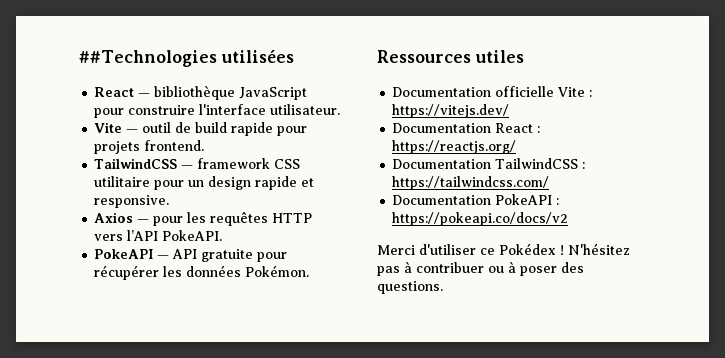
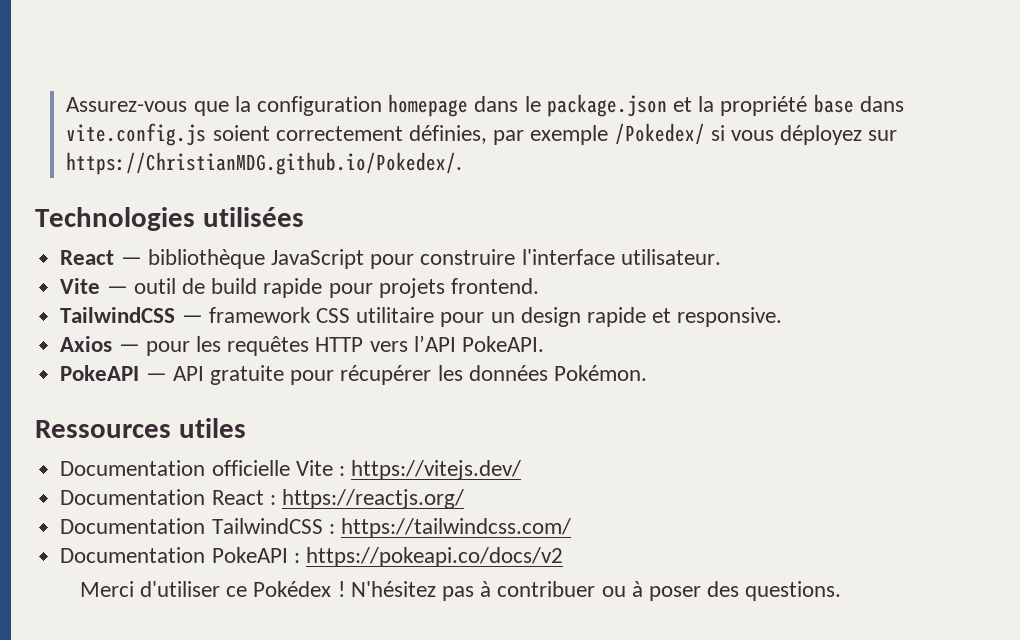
- ##Technologies utilisées
+ Assurez-vous que la configuration homepage dans le package.json et la propriété base dans vite.config.js soient correctement définies, par exemple /Pokedex/ si vous déployez sur https://ChristianMDG.github.io/Pokedex/.
+ Technologies utilisées

